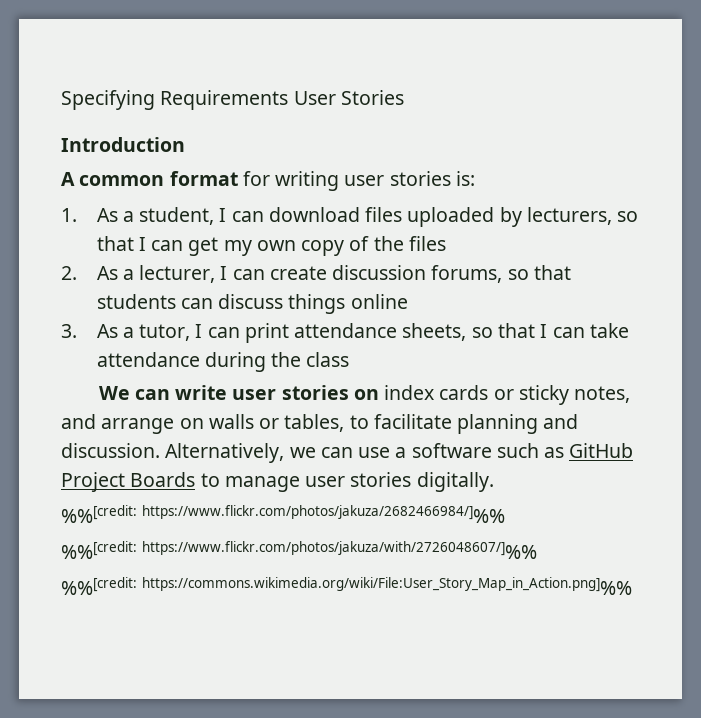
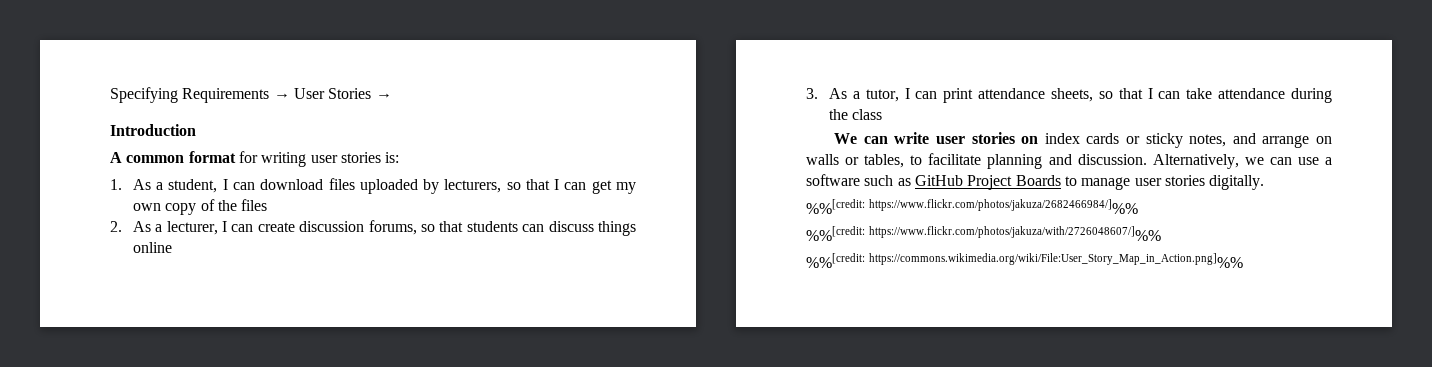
- Specifying Requirements User Stories
+ Specifying Requirements → User Stories →

